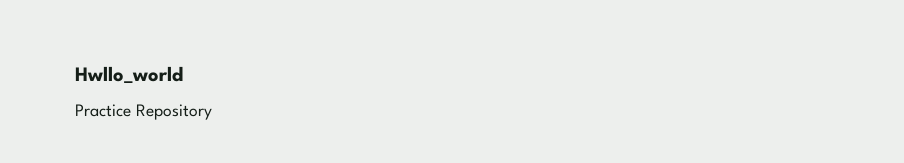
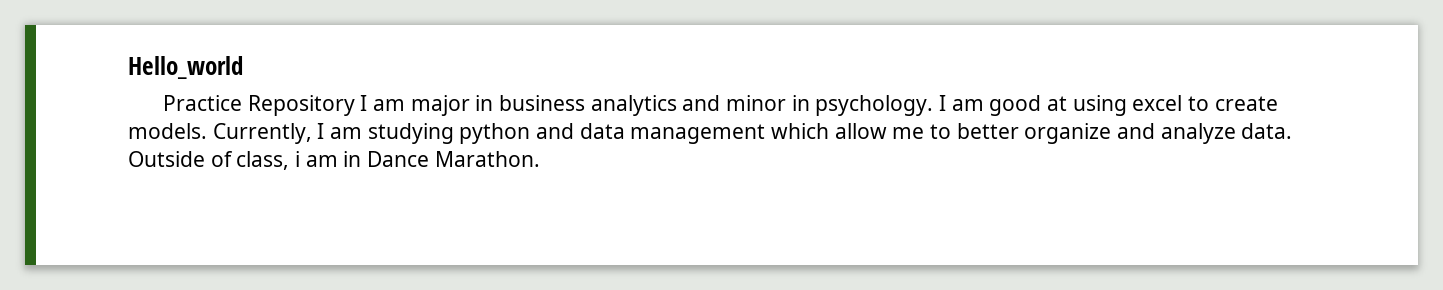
- Hwllo_world
+ Hello_world
- Practice Repository
+ Practice Repository I am major in business analytics and minor in psychology. I am good at using excel to create models. Currently, I am studying python and data management which allow me to better organize and analyze data. Outside of class, i am in Dance Marathon.

